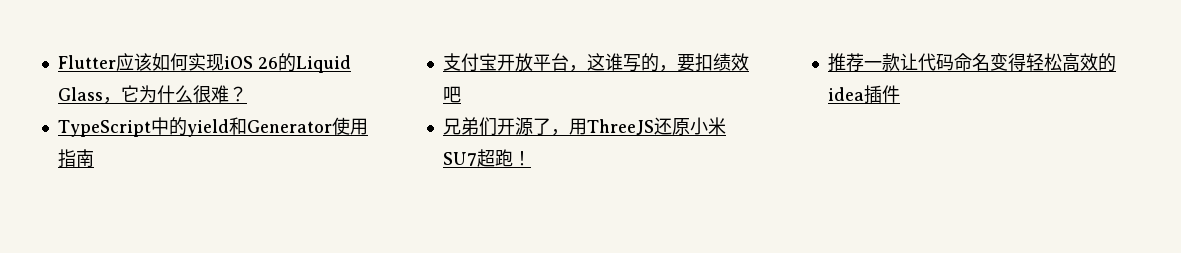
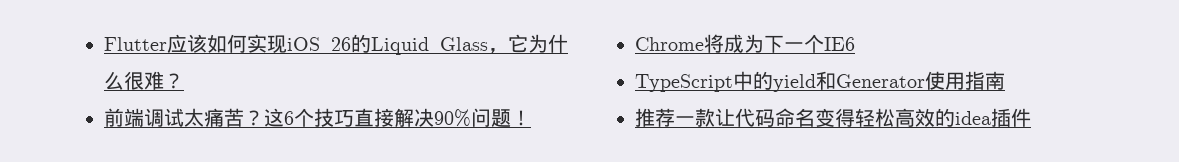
+ 前端调试太痛苦？这6个技巧直接解决90%问题！
+ Chrome将成为下一个IE6
- 支付宝开放平台，这谁写的，要扣绩效吧
- 兄弟们开源了，用ThreeJS还原小米SU7超跑！

